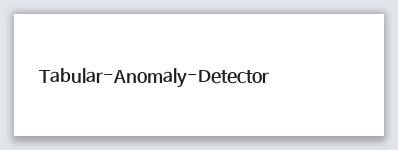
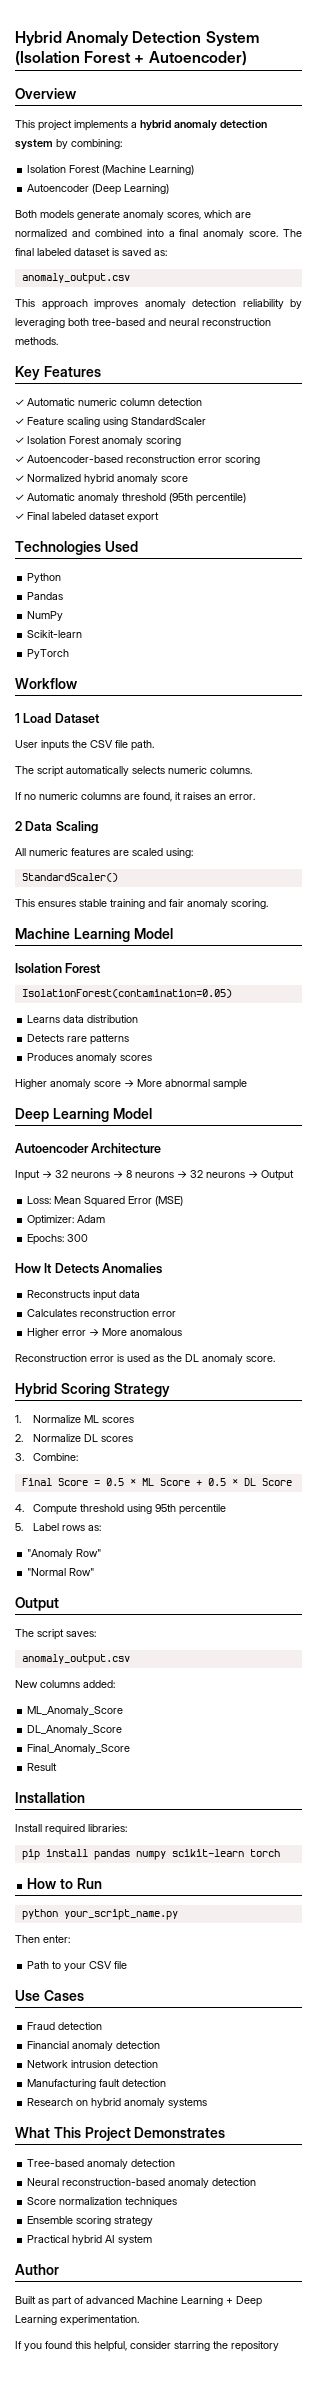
- Tabular-Anomaly-Detector
+ Hybrid Anomaly Detection System (Isolation Forest + Autoencoder)
+ Overview
+ This project implements a hybrid anomaly detection system by combining:
+ Isolation Forest (Machine Learning)
+ Autoencoder (Deep Learning)
+ Both models generate anomaly scores, which are normalized and combined into a final anomaly score. The final labeled dataset is saved as:
+ anomaly_output.csv
+ This approach improves anomaly detection reliability by leveraging both tree-based and neural reconstruction methods.
+ Key Features
+ ✓ Automatic numeric column detection
+ ✓ Feature scaling using StandardScaler
+ ✓ Isolation Forest anomaly scoring
+ ✓ Autoencoder-based reconstruction error scoring
+ ✓ Normalized hybrid anomaly score
+ ✓ Automatic anomaly threshold (95th percentile)
+ ✓ Final labeled dataset export
+ Technologies Used
+ Python
+ Pandas
+ NumPy
+ Scikit-learn
+ PyTorch
+ Workflow
+ 1 Load Dataset
+ User inputs the CSV file path.
+ The script automatically selects numeric columns.
+ If no numeric columns are found, it raises an error.
+ 2 Data Scaling
+ All numeric features are scaled using:
+ StandardScaler()
+ This ensures stable training and fair anomaly scoring.
+ Machine Learning Model
+ Isolation Forest
+ IsolationForest(contamination=0.05)
+ Learns data distribution
+ Detects rare patterns
+ Produces anomaly scores
+ Higher anomaly score → More abnormal sample
+ Deep Learning Model
+ Autoencoder Architecture
+ Input → 32 neurons → 8 neurons → 32 neurons → Output
+ Loss: Mean Squared Error (MSE)
+ Optimizer: Adam
+ Epochs: 300
+ How It Detects Anomalies
+ Reconstructs input data
+ Calculates reconstruction error
+ Higher error → More anomalous
+ Reconstruction error is used as the DL anomaly score.
+ Hybrid Scoring Strategy
+ 1. Normalize ML scores
+ 2. Normalize DL scores
+ 3. Combine:
+ Final Score = 0.5 × ML Score + 0.5 × DL Score
+ 4. Compute threshold using 95th percentile
+ 5. Label rows as:
+ "Anomaly Row"
+ "Normal Row"
+ Output
+ The script saves:
+ anomaly_output.csv
+ New columns added:
+ ML_Anomaly_Score
+ DL_Anomaly_Score
+ Final_Anomaly_Score
+ Result
+ Installation
+ Install required libraries:
+ pip install pandas numpy scikit-learn torch
+ How to Run
+ python your_script_name.py
+ Then enter:
+ Path to your CSV file
+ Use Cases
+ Fraud detection
+ Financial anomaly detection
+ Network intrusion detection
+ Manufacturing fault detection
+ Research on hybrid anomaly systems
+ What This Project Demonstrates
+ Tree-based anomaly detection
+ Neural reconstruction-based anomaly detection
+ Score normalization techniques
+ Ensemble scoring strategy
+ Practical hybrid AI system
+ Author
+ Built as part of advanced Machine Learning + Deep Learning experimentation.
+ If you found this helpful, consider starring the repository

